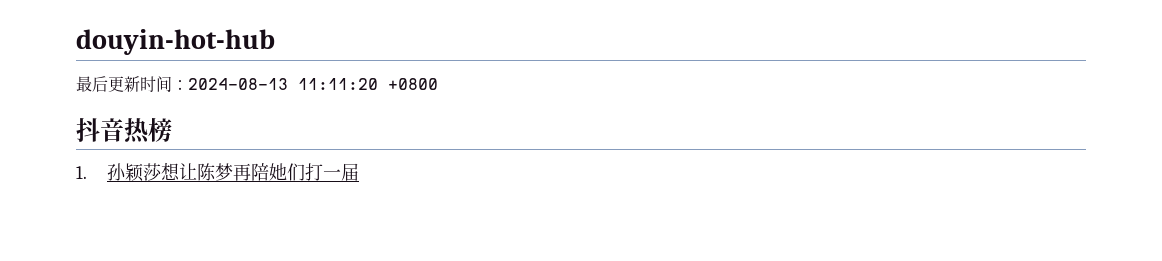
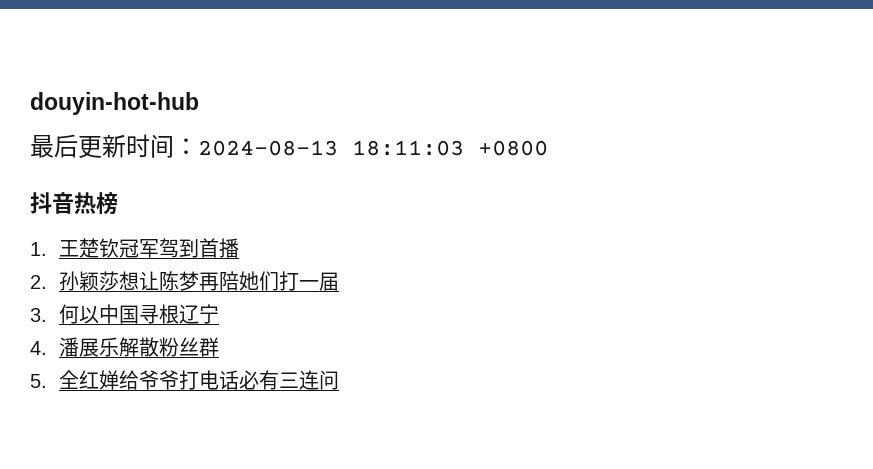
- 最后更新时间：2024-08-13 11:11:20 +0800
+ 最后更新时间：2024-08-13 18:11:03 +0800
- 1.孙颖莎想让陈梦再陪她们打一届
+ 1.王楚钦冠军驾到首播
+ 2.孙颖莎想让陈梦再陪她们打一届
+ 3.何以中国寻根辽宁
+ 4.潘展乐解散粉丝群
+ 5.全红婵给爷爷打电话必有三连问

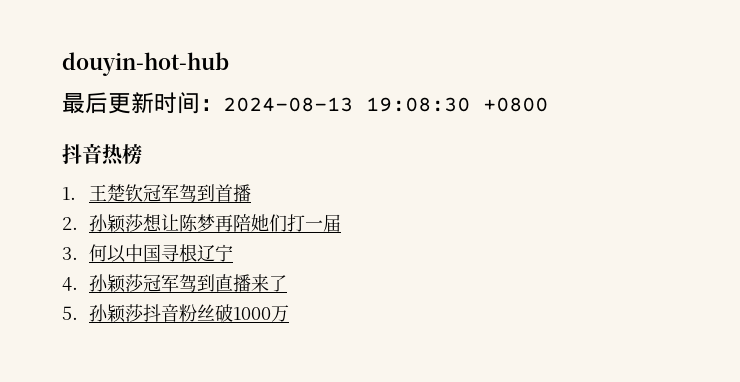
- 最后更新时间：2024-08-13 18:11:03 +0800
+ 最后更新时间：2024-08-13 19:08:30 +0800
- 4.潘展乐解散粉丝群
- 5.全红婵给爷爷打电话必有三连问
+ 4.孙颖莎冠军驾到直播来了
+ 5.孙颖莎抖音粉丝破1000万

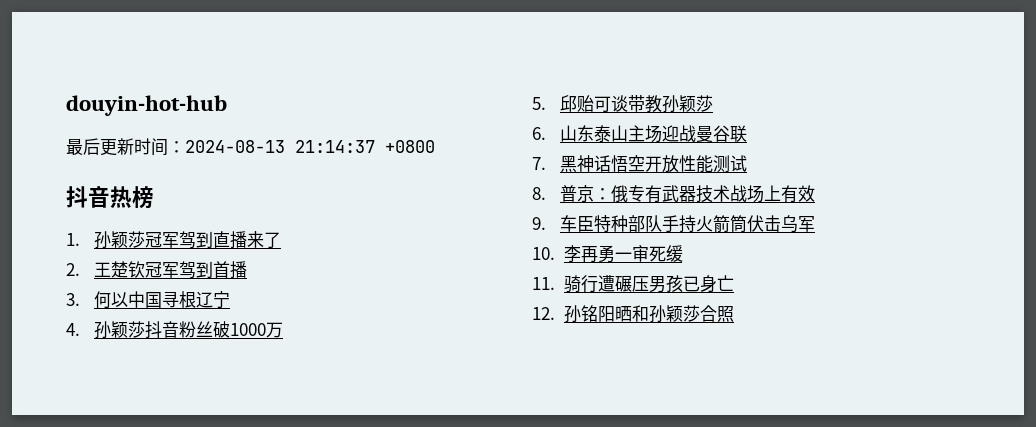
- 最后更新时间：2024-08-13 19:08:30 +0800
+ 最后更新时间：2024-08-13 21:14:37 +0800
- 1.王楚钦冠军驾到首播
+ 1.孙颖莎冠军驾到直播来了
+ 2.王楚钦冠军驾到首播
- 2.孙颖莎想让陈梦再陪她们打一届
- 4.孙颖莎冠军驾到直播来了
- 5.孙颖莎抖音粉丝破1000万
+ 4.孙颖莎抖音粉丝破1000万
+ 5.邱贻可谈带教孙颖莎
+ 6.山东泰山主场迎战曼谷联
+ 7.黑神话悟空开放性能测试
+ 8.普京：俄专有武器技术战场上有效
+ 9.车臣特种部队手持火箭筒伏击乌军
+ 10.李再勇一审死缓
+ 11.骑行遭碾压男孩已身亡
+ 12.孙铭阳晒和孙颖莎合照

